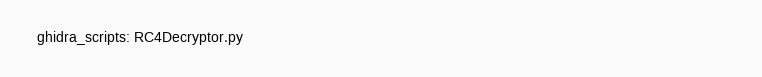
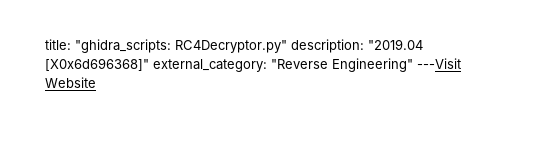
- ghidra_scripts: RC4Decryptor.py
+ title: "ghidra_scripts: RC4Decryptor.py" description: "2019.04 [X0x6d696368]" external_category: "Reverse Engineering" ---Visit Website

